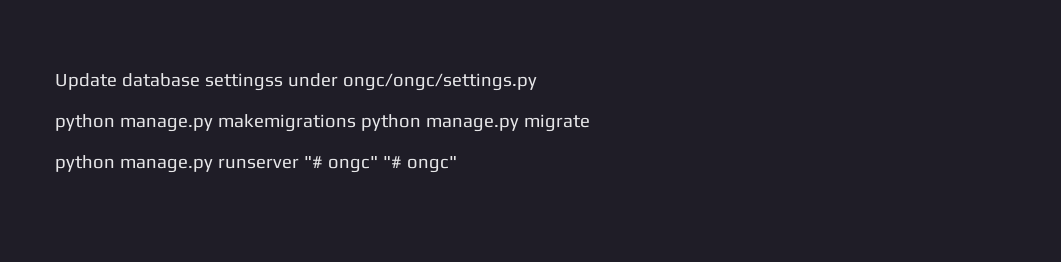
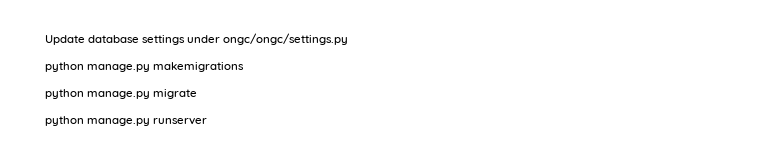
- Update database settingss under ongc/ongc/settings.py
+ Update database settings under ongc/ongc/settings.py
- python manage.py makemigrations python manage.py migrate
+ python manage.py makemigrations
+ python manage.py migrate
- python manage.py runserver "# ongc" "# ongc"
+ python manage.py runserver

